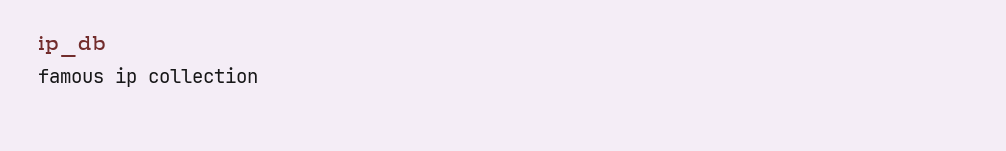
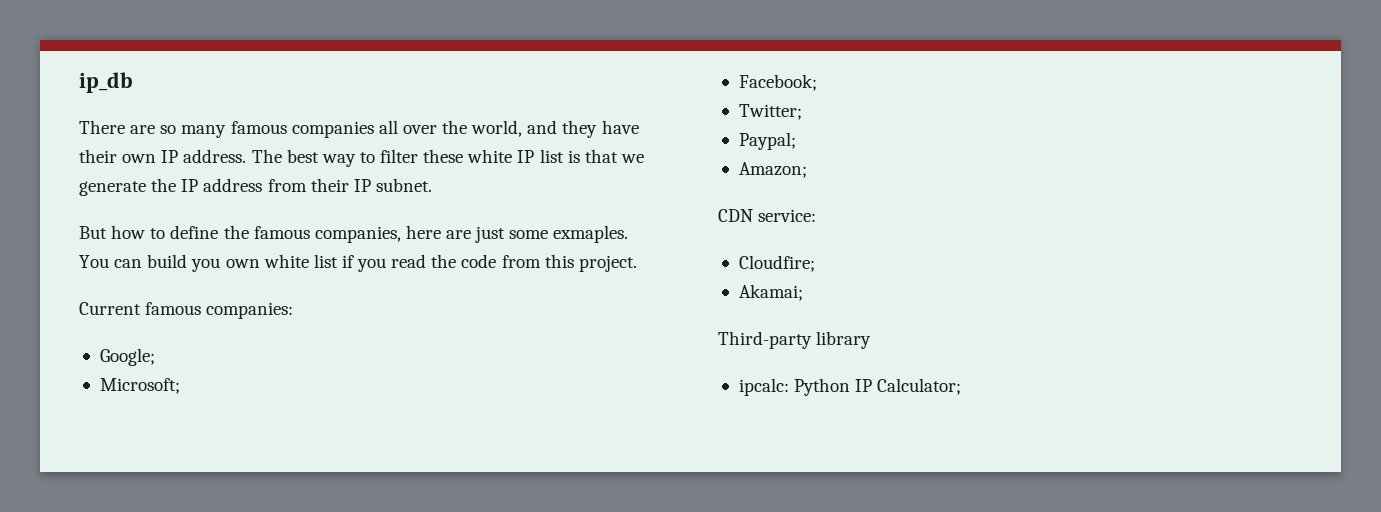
- famous ip collection
+ There are so many famous companies all over the world, and they have their own IP address. The best way to filter these white IP list is that we generate the IP address from their IP subnet.
+ But how to define the famous companies, here are just some exmaples. You can build you own white list if you read the code from this project.
+ Current famous companies:
+ Google;
+ Microsoft;
+ Facebook;
+ Twitter;
+ Paypal;
+ Amazon;
+ CDN service:
+ Cloudfire;
+ Akamai;
+ Third-party library
+ ipcalc: Python IP Calculator;

